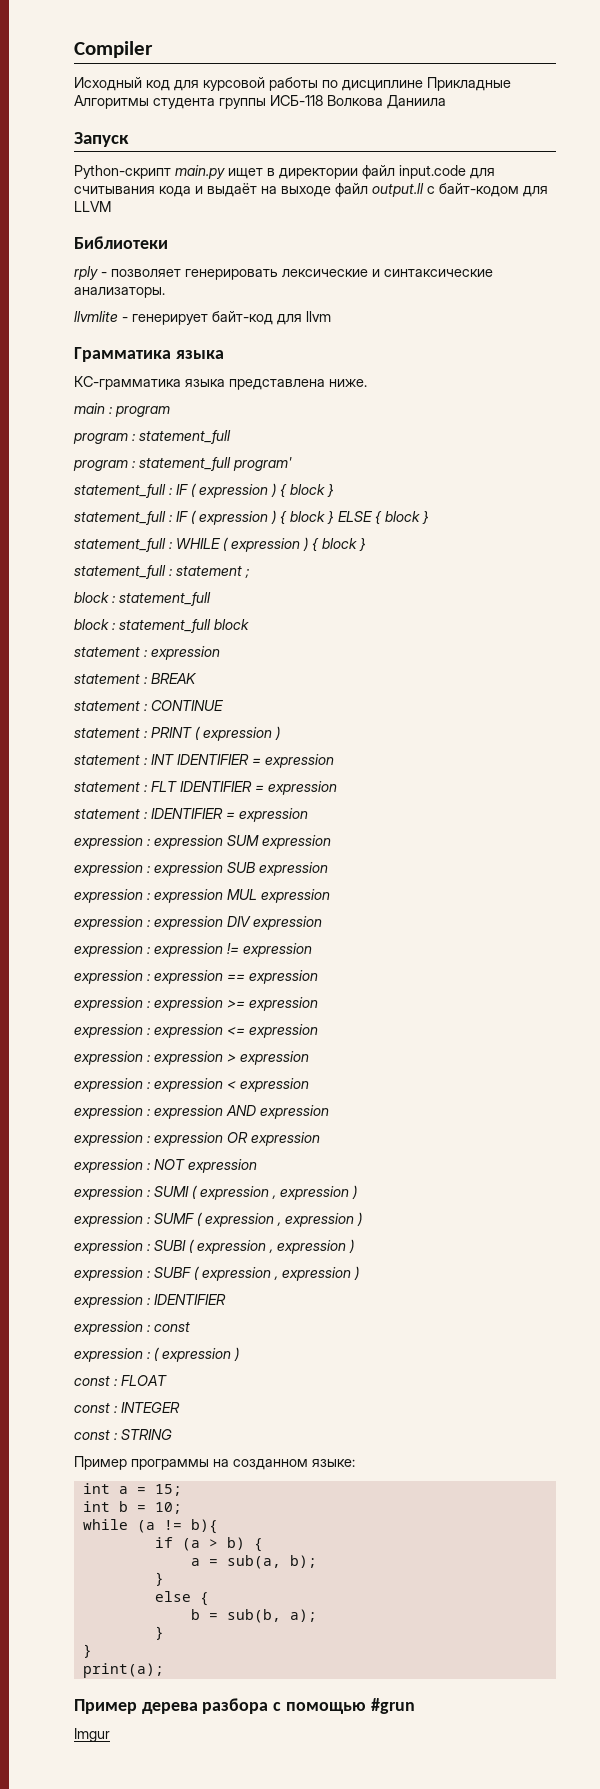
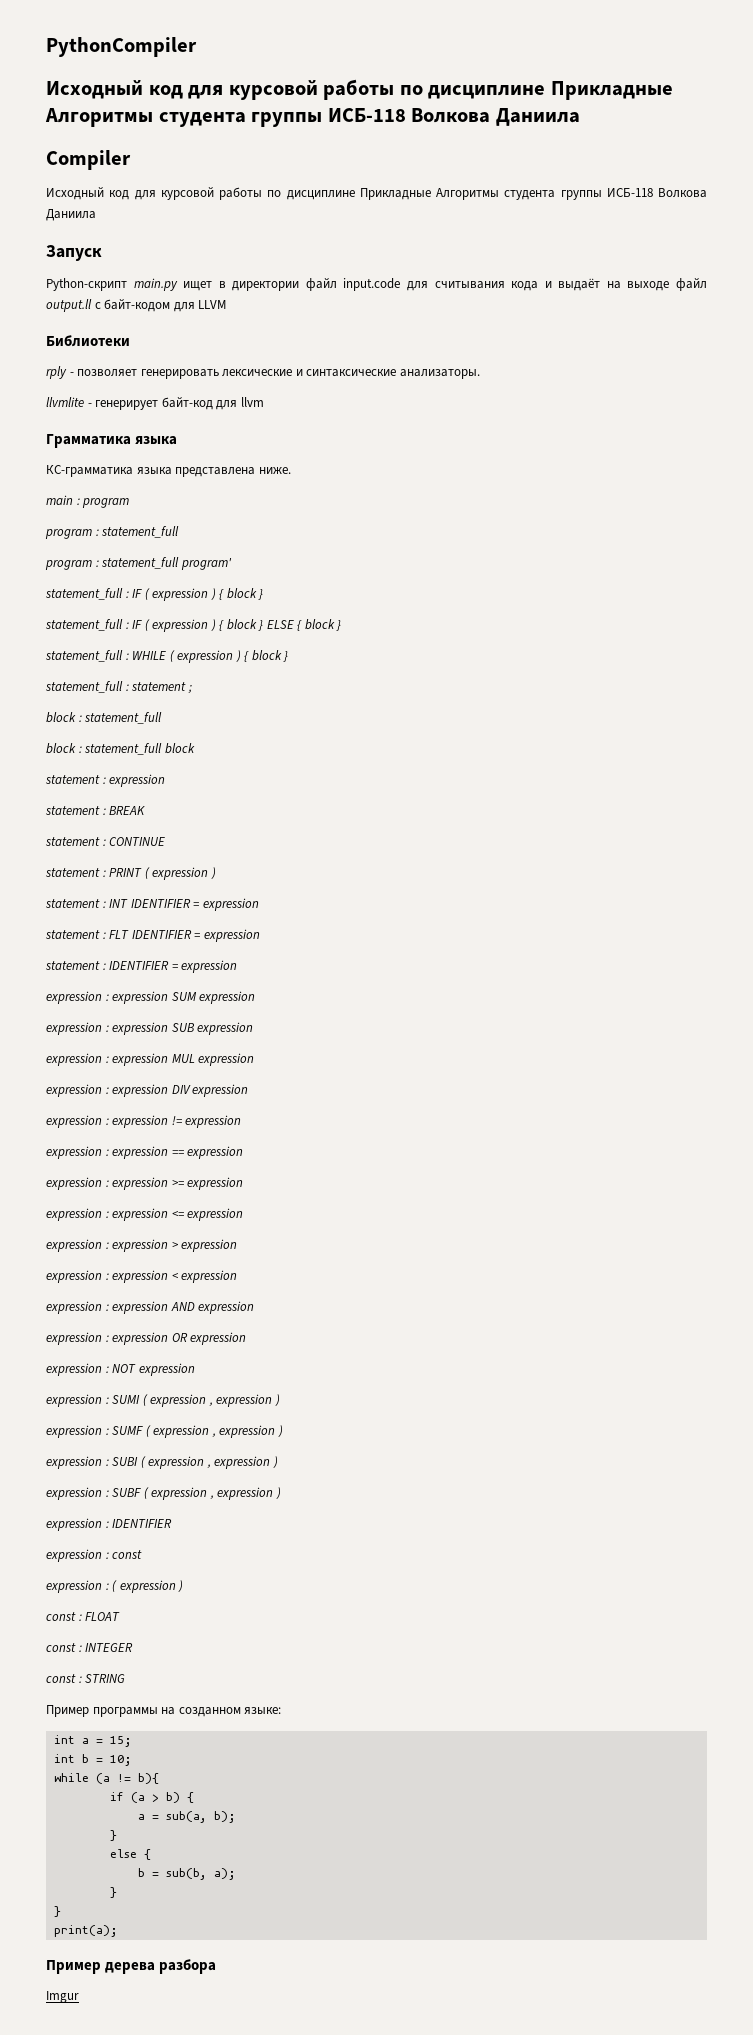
+ PythonCompiler
+ Исходный код для курсовой работы по дисциплине Прикладные Алгоритмы студента группы ИСБ-118 Волкова Даниила
- Пример дерева разбора с помощью #grun
+ Пример дерева разбора

